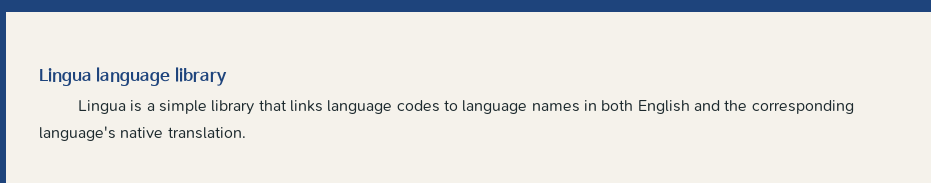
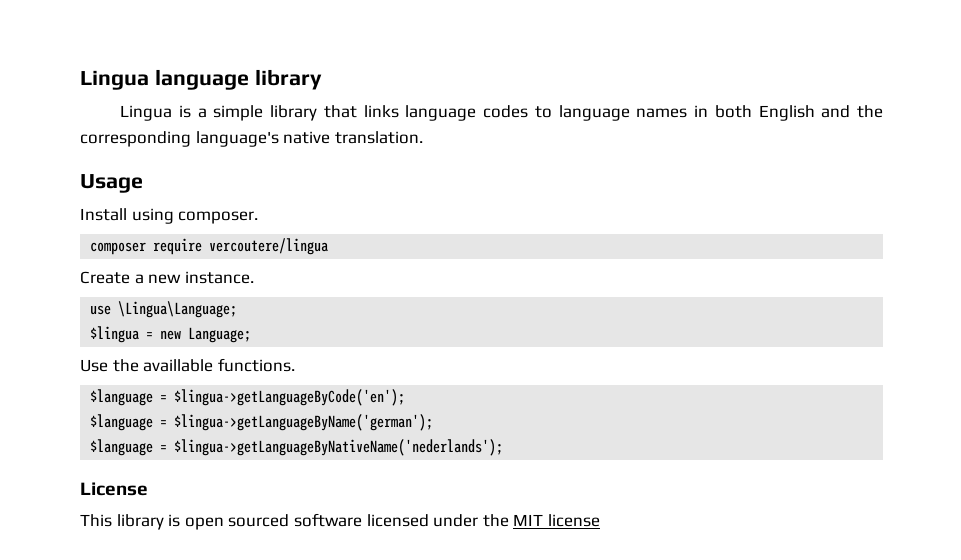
+ Usage
+ Install using composer.
+ composer require vercoutere/lingua
+ Create a new instance.
+ use \Lingua\Language;
+ $lingua = new Language;
+ Use the availlable functions.
+ $language = $lingua->getLanguageByCode('en');
+ $language = $lingua->getLanguageByName('german');
+ $language = $lingua->getLanguageByNativeName('nederlands');
+ License
+ This library is open sourced software licensed under the MIT license

